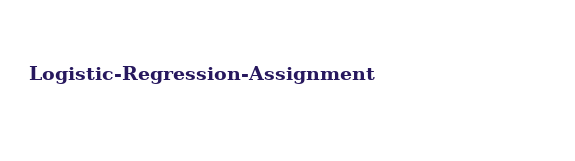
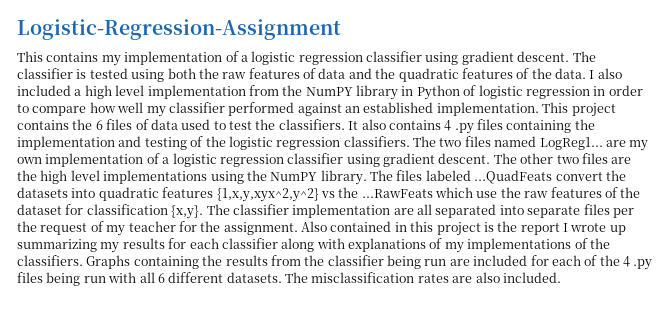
+ This contains my implementation of a logistic regression classifier using gradient descent. The classifier is tested using both the raw features of data and the quadratic features of the data. I also included a high level implementation from the NumPY library in Python of logistic regression in order to compare how well my classifier performed against an established implementation. This project contains the 6 files of data used to test the classifiers. It also contains 4 .py files containing the implementation and testing of the logistic regression classifiers. The two files named LogReg1... are my own implementation of a logistic regression classifier using gradient descent. The other two files are the high level implementations using the NumPY library. The files labeled ...QuadFeats convert the datasets into quadratic features {1,x,y,xyx^2,y^2} vs the ...RawFeats which use the raw features of the dataset for classification {x,y}. The classifier implementation are all separated into separate files per the request of my teacher for the assignment. Also contained in this project is the report I wrote up summarizing my results for each classifier along with explanations of my implementations of the classifiers. Graphs containing the results from the classifier being run are included for each of the 4 .py files being run with all 6 different datasets. The misclassification rates are also included.

